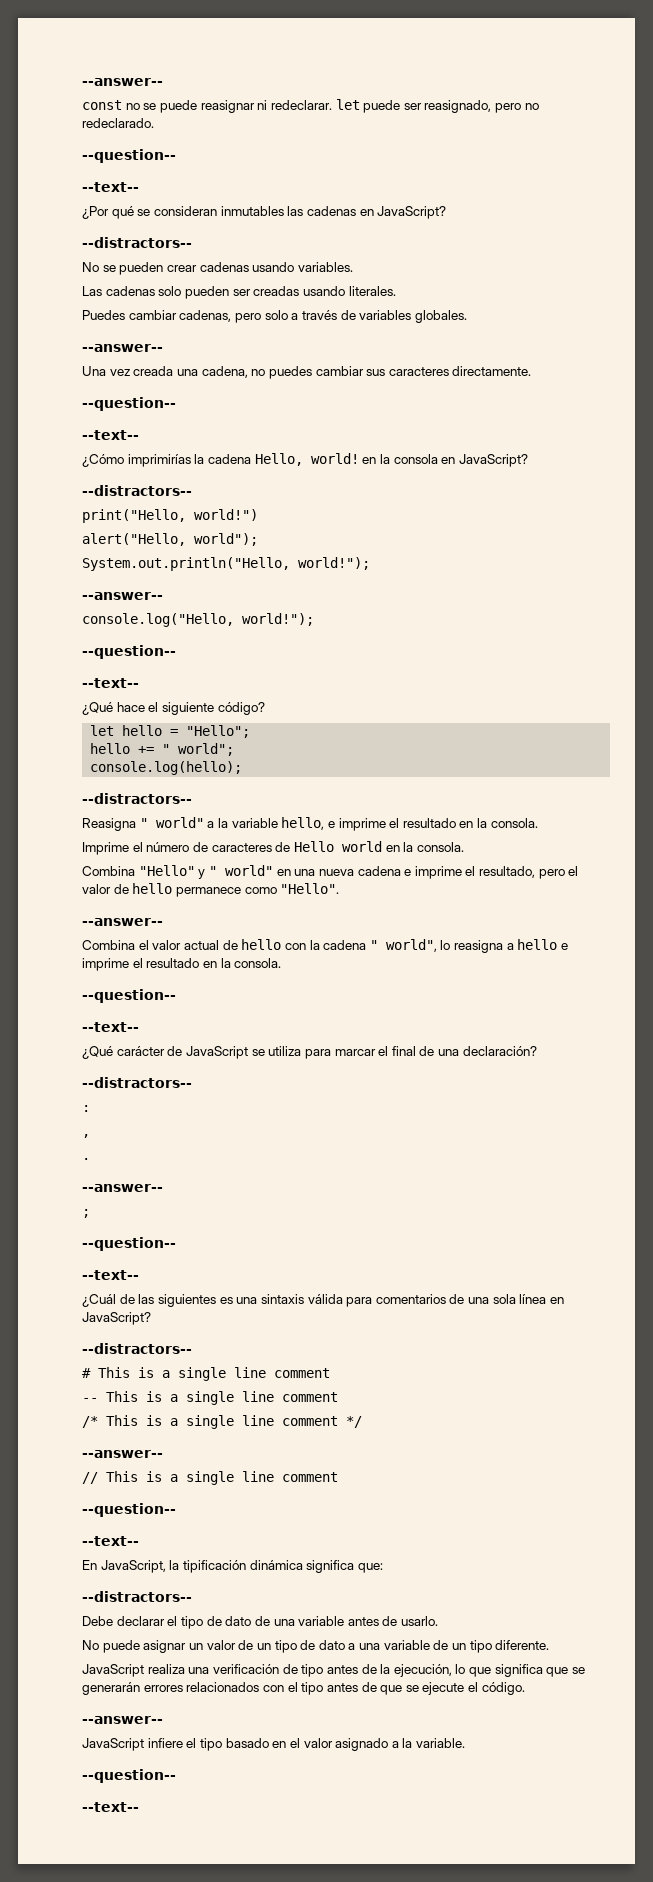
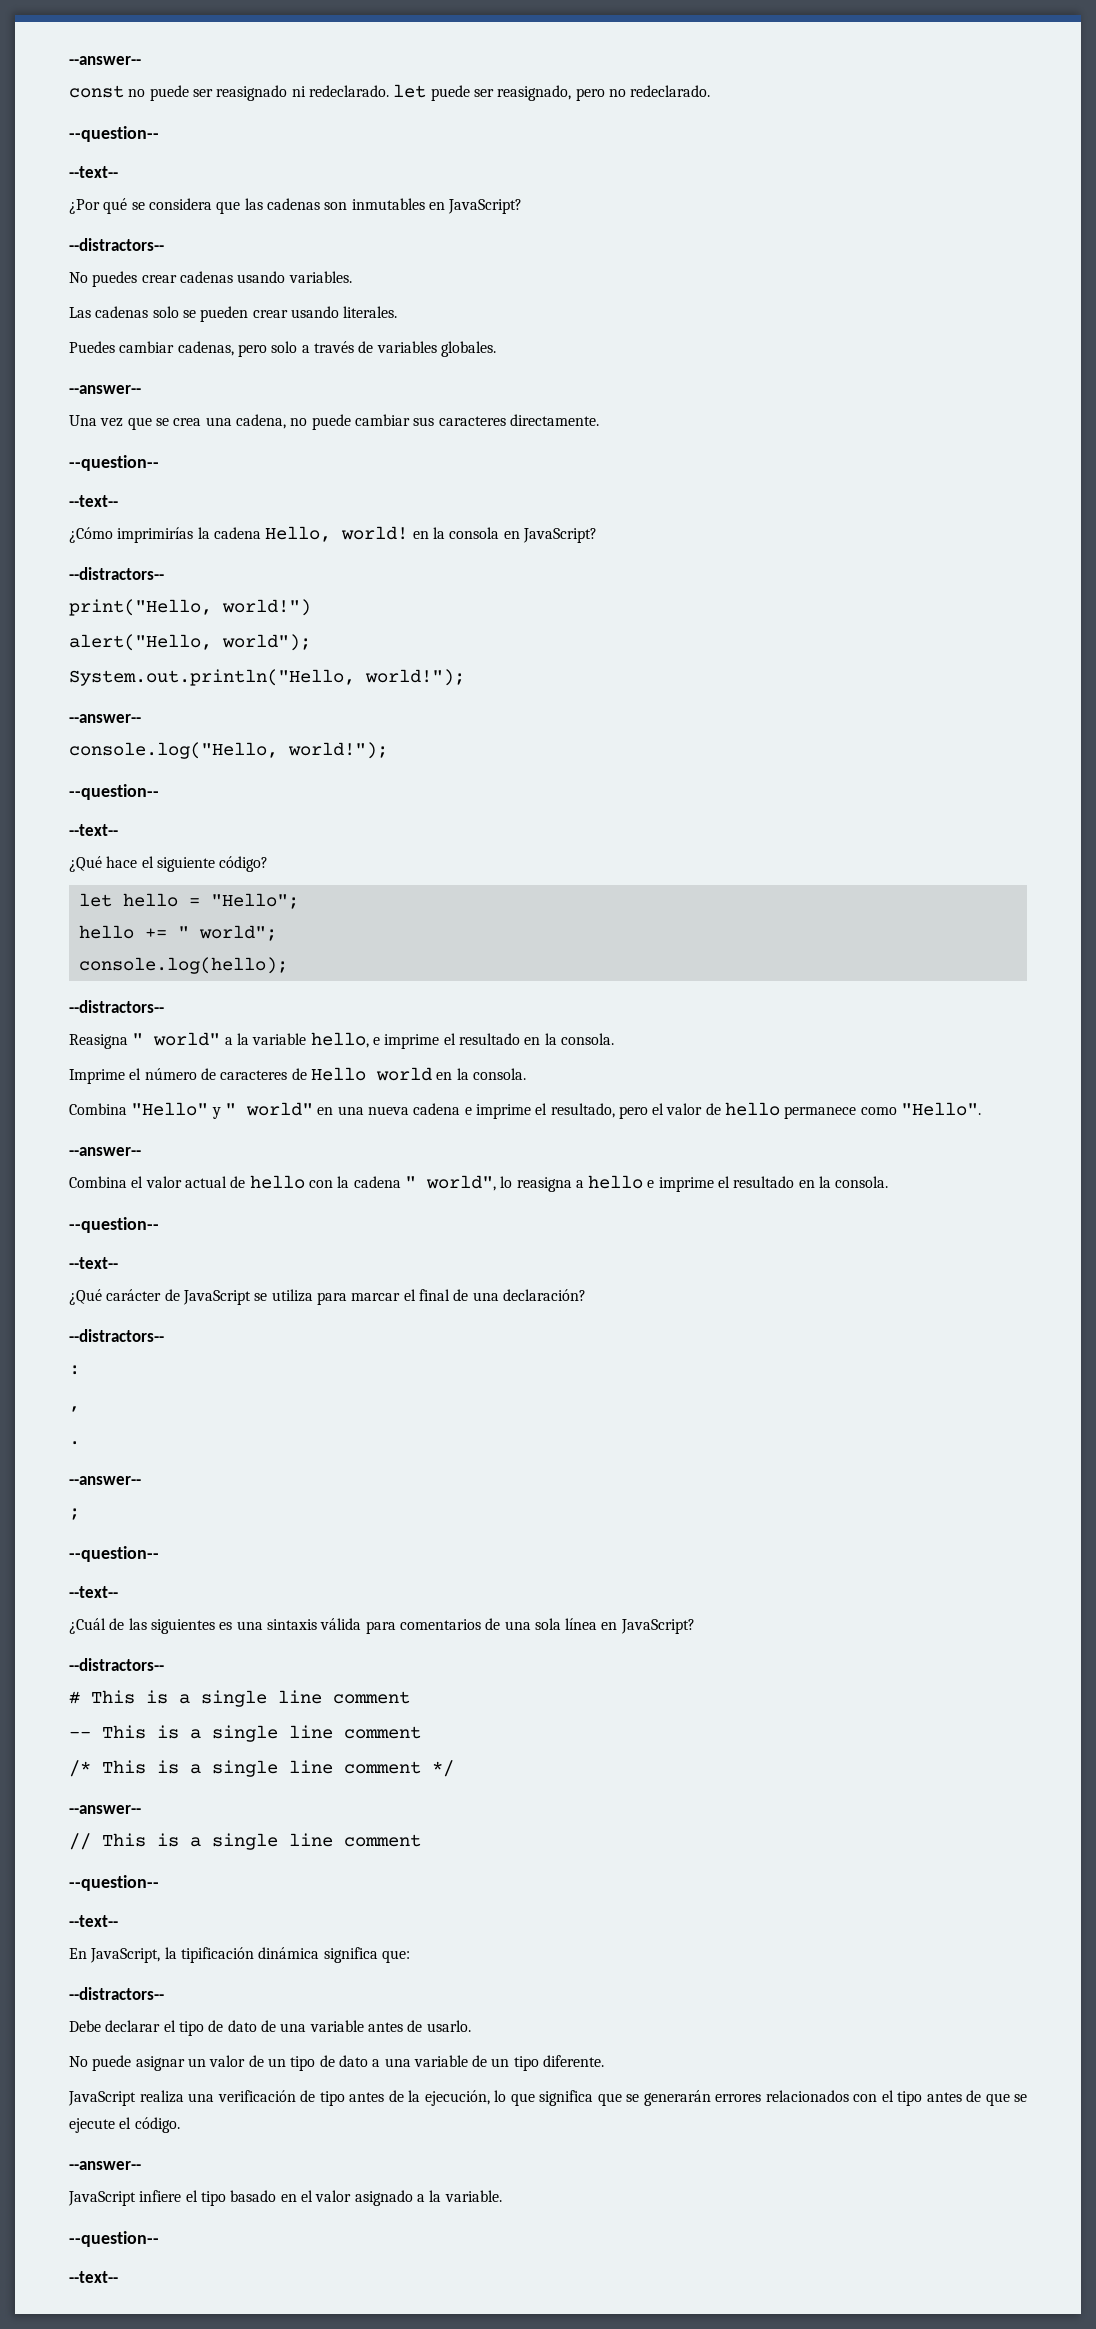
- const no se puede reasignar ni redeclarar. let puede ser reasignado, pero no redeclarado.
+ const no puede ser reasignado ni redeclarado. let puede ser reasignado, pero no redeclarado.
- ¿Por qué se consideran inmutables las cadenas en JavaScript?
+ ¿Por qué se considera que las cadenas son inmutables en JavaScript?
- No se pueden crear cadenas usando variables.
+ No puedes crear cadenas usando variables.
- Las cadenas solo pueden ser creadas usando literales.
+ Las cadenas solo se pueden crear usando literales.
- Una vez creada una cadena, no puedes cambiar sus caracteres directamente.
+ Una vez que se crea una cadena, no puede cambiar sus caracteres directamente.

